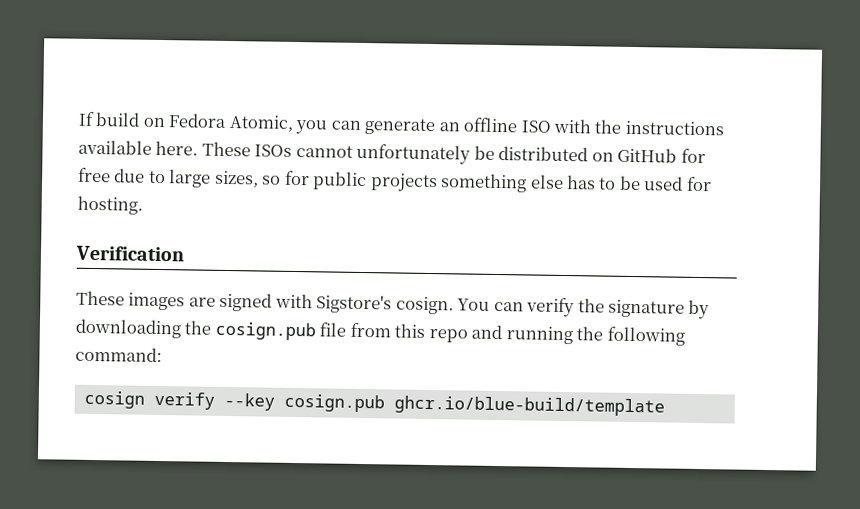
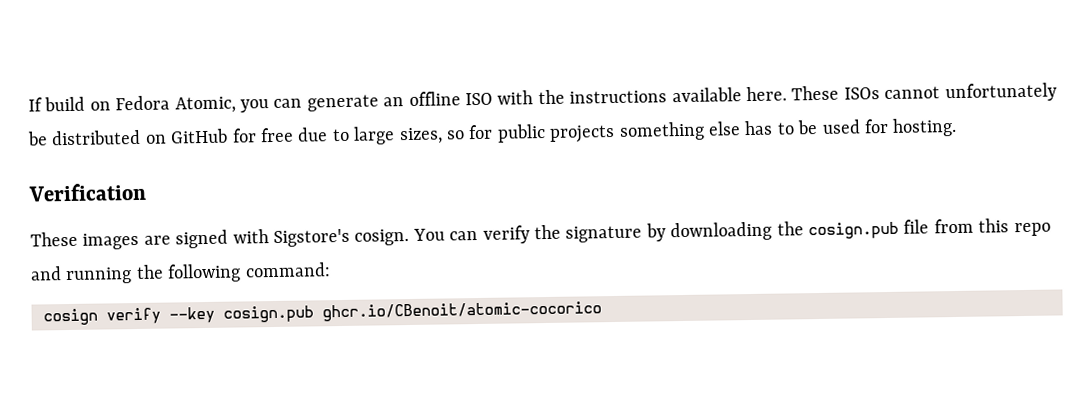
- cosign verify --key cosign.pub ghcr.io/blue-build/template
+ cosign verify --key cosign.pub ghcr.io/CBenoit/atomic-cocorico

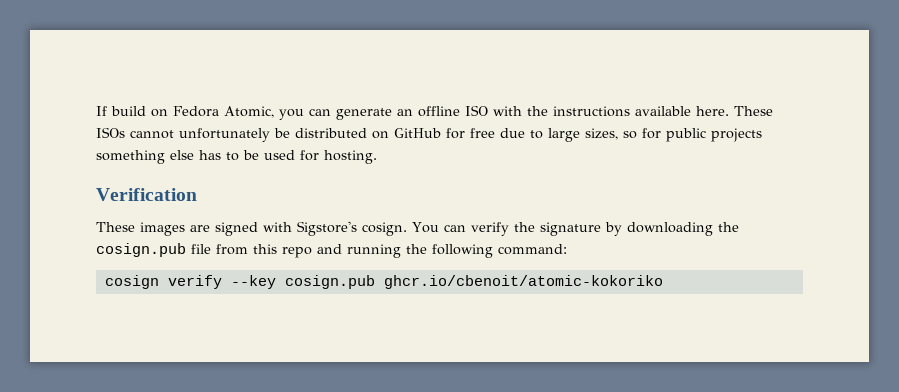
- cosign verify --key cosign.pub ghcr.io/CBenoit/atomic-cocorico
+ cosign verify --key cosign.pub ghcr.io/cbenoit/atomic-kokoriko

